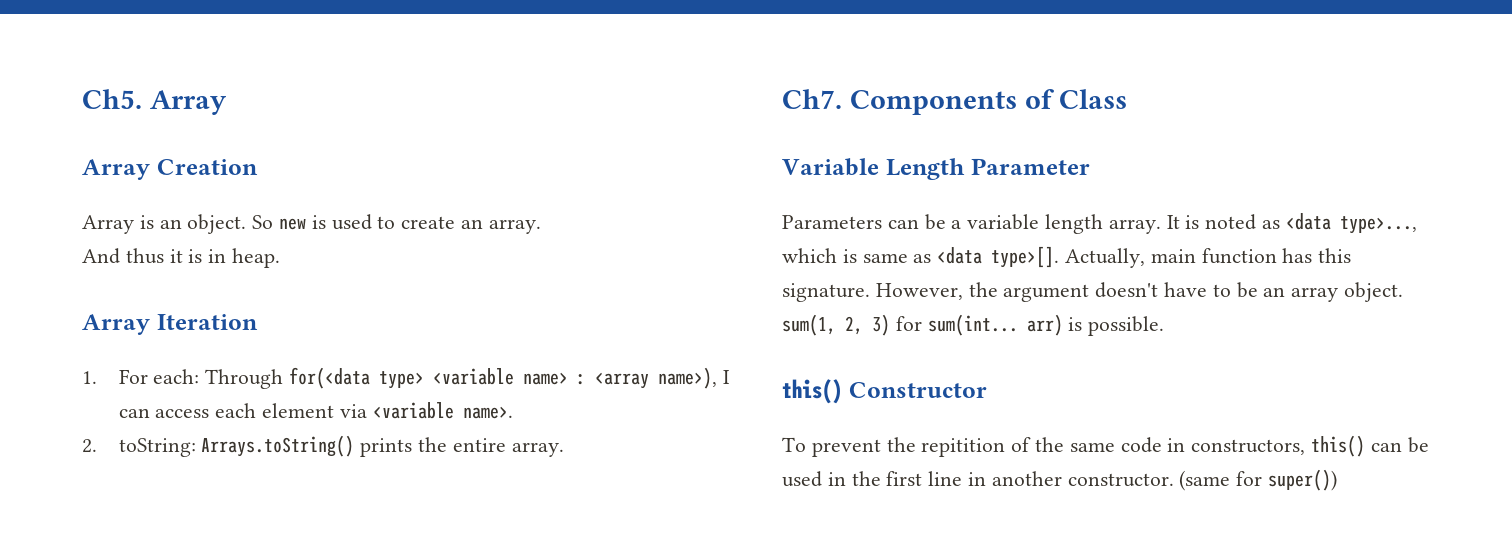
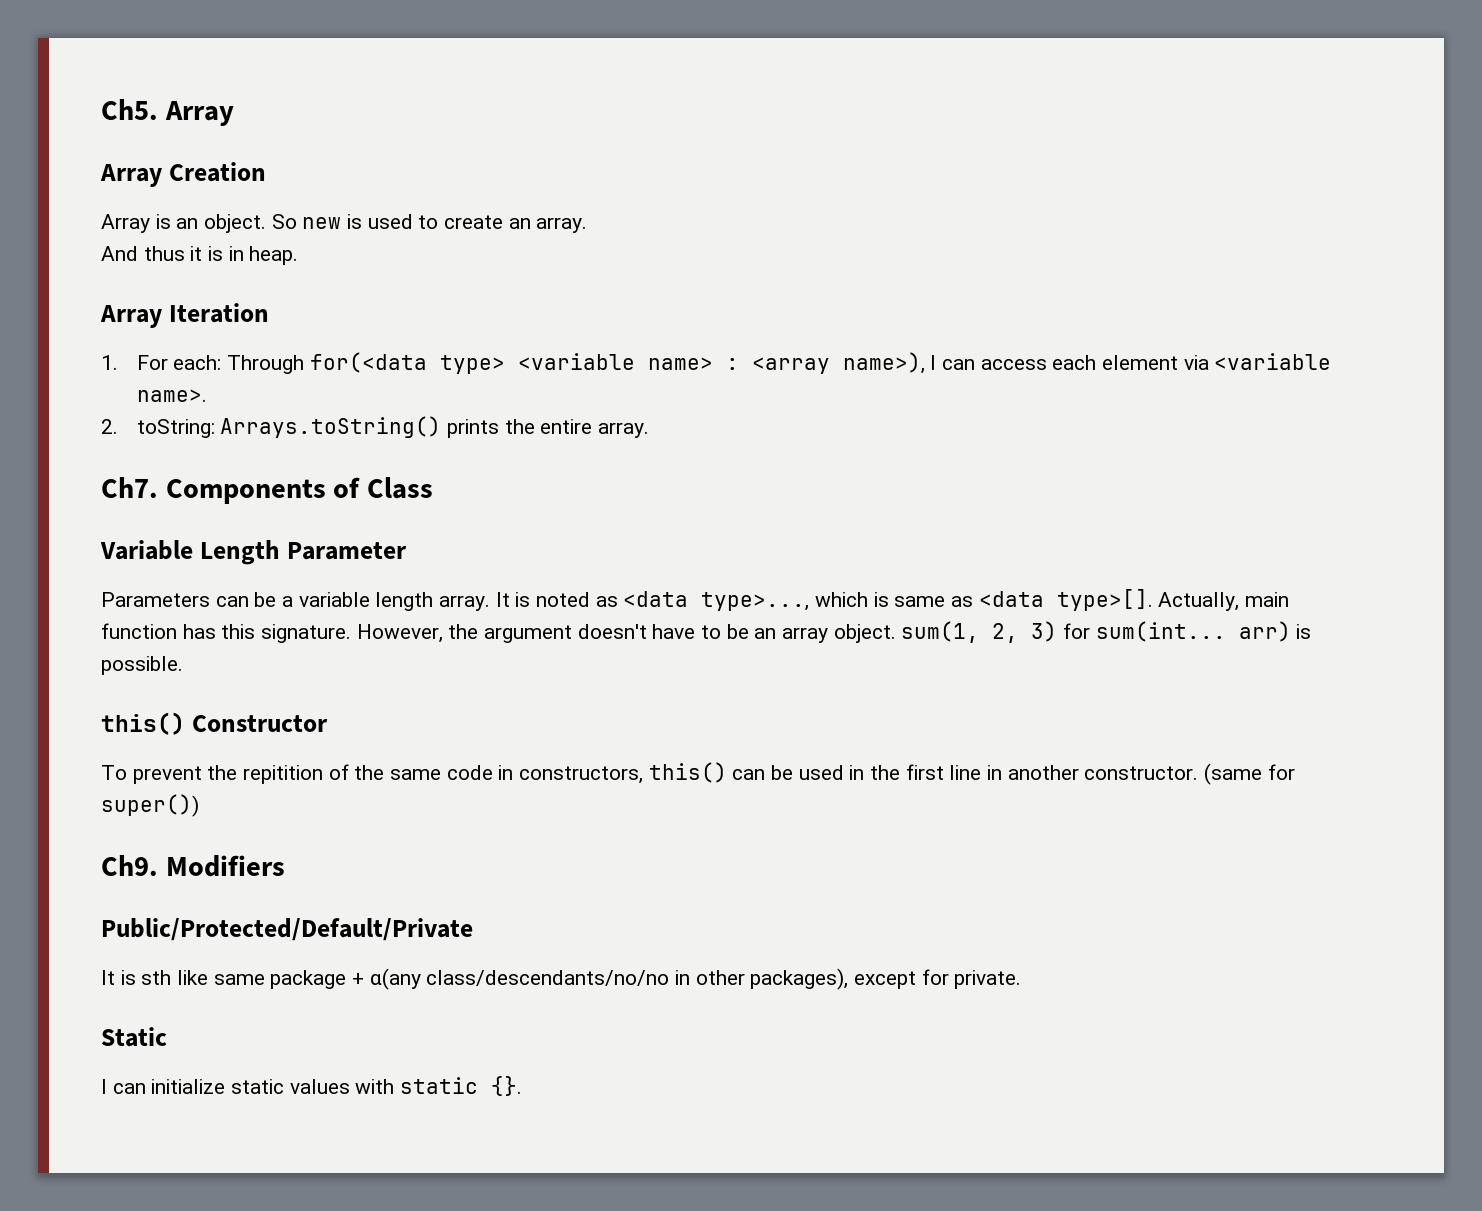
+ Ch9. Modifiers
+ Public/Protected/Default/Private
+ It is sth like same package + α(any class/descendants/no/no in other packages), except for private.
+ Static
+ I can initialize static values with static {}.

